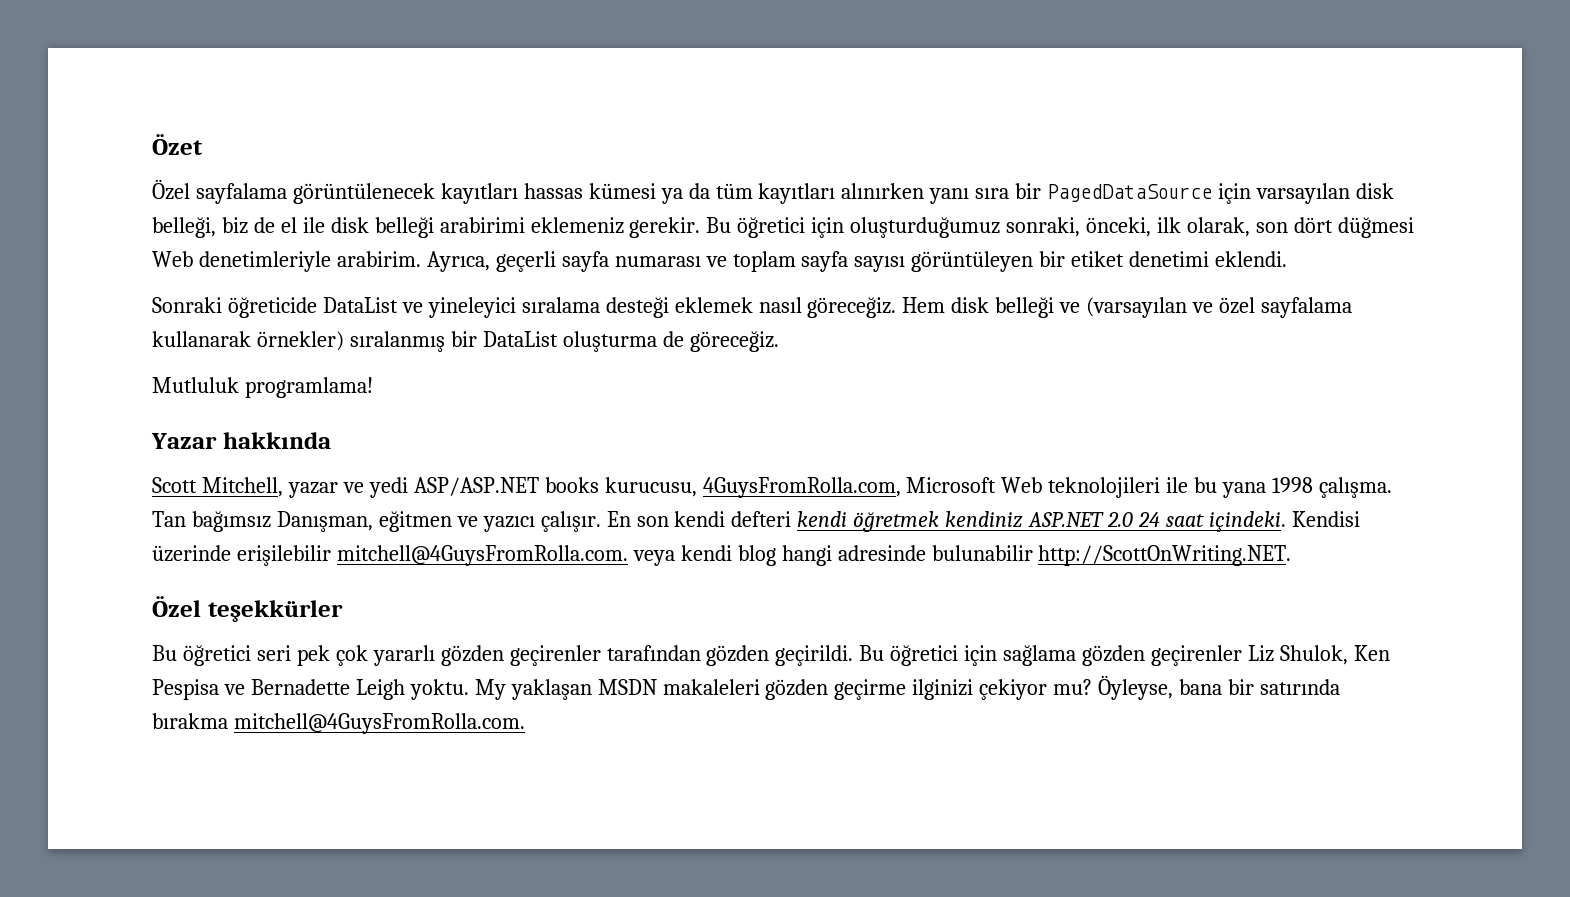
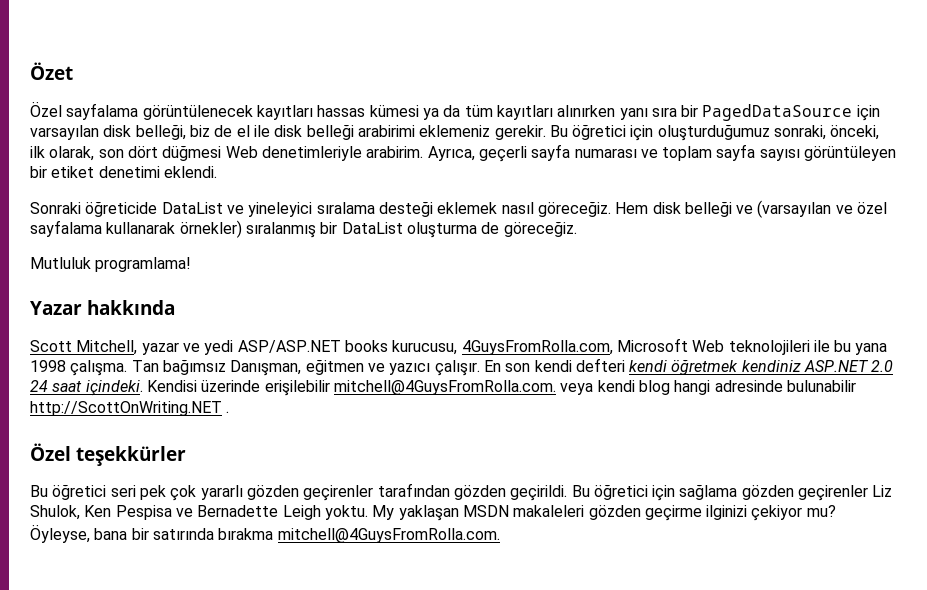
- Kendisi üzerinde erişilebilir mitchell@4GuysFromRolla.com. veya kendi blog hangi adresinde bulunabilir http://ScottOnWriting.NET.
+ Kendisi üzerinde erişilebilir mitchell@4GuysFromRolla.com. veya kendi blog hangi adresinde bulunabilir http://ScottOnWriting.NET .

